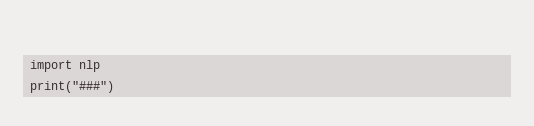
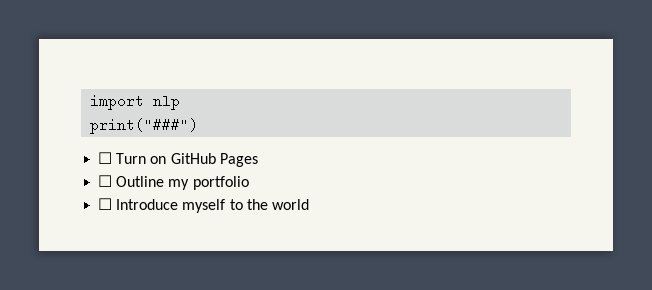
+ ☐ Turn on GitHub Pages
+ ☐ Outline my portfolio
+ ☐ Introduce myself to the world

